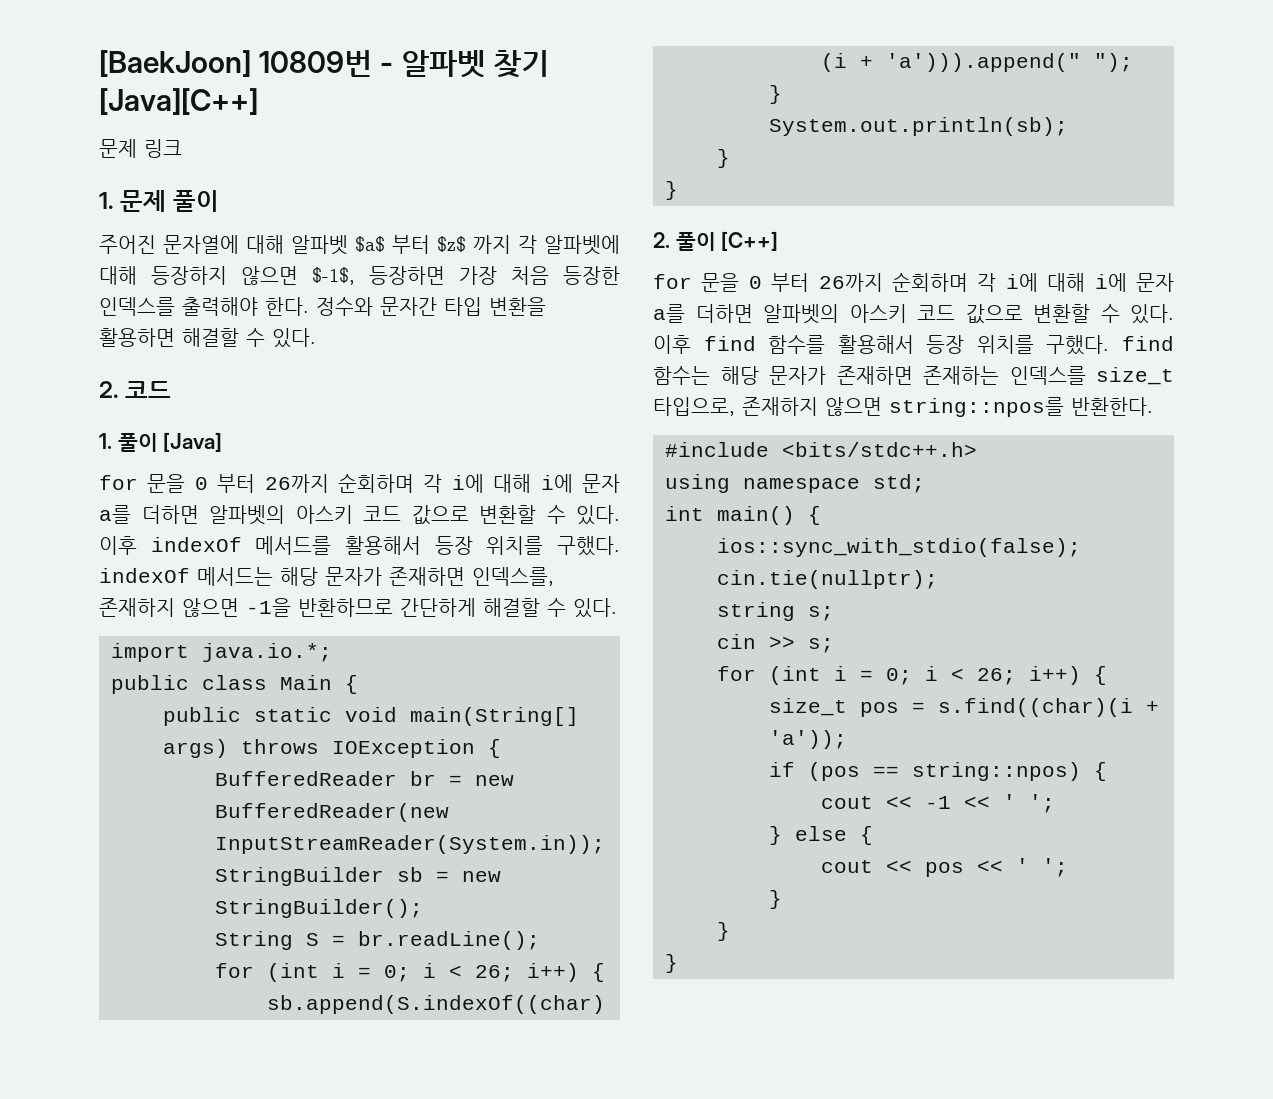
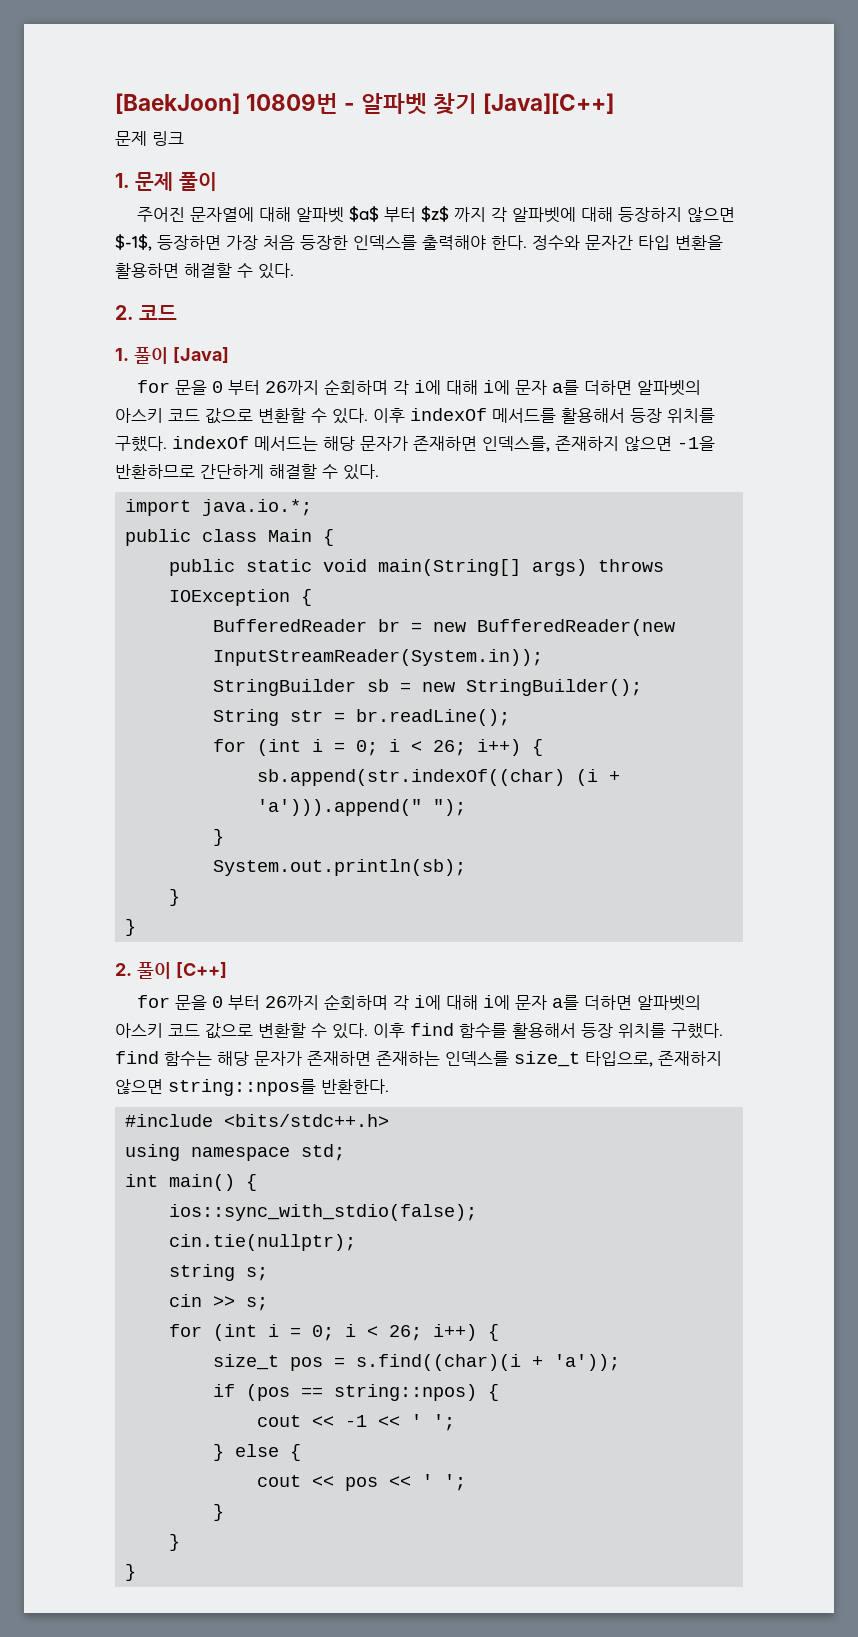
- String S = br.readLine();
+ String str = br.readLine();
- sb.append(S.indexOf((char) (i + 'a'))).append(" ");
+ sb.append(str.indexOf((char) (i + 'a'))).append(" ");

